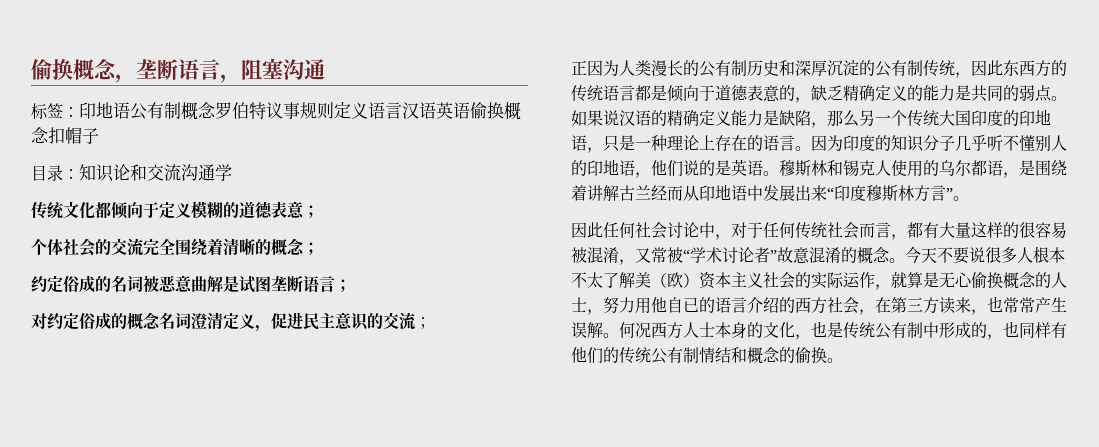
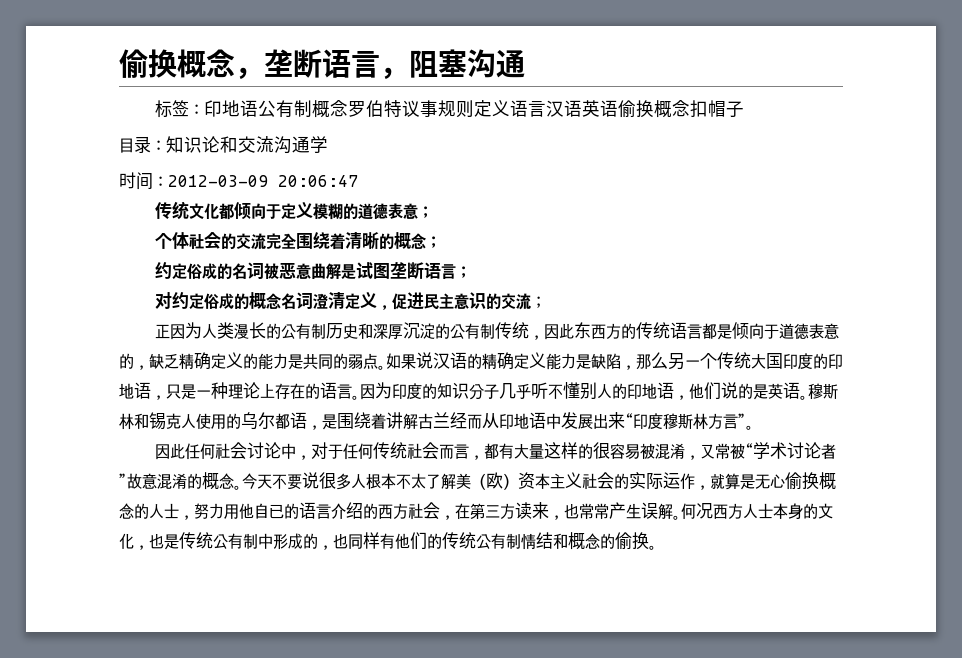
+ 时间：2012-03-09 20:06:47

